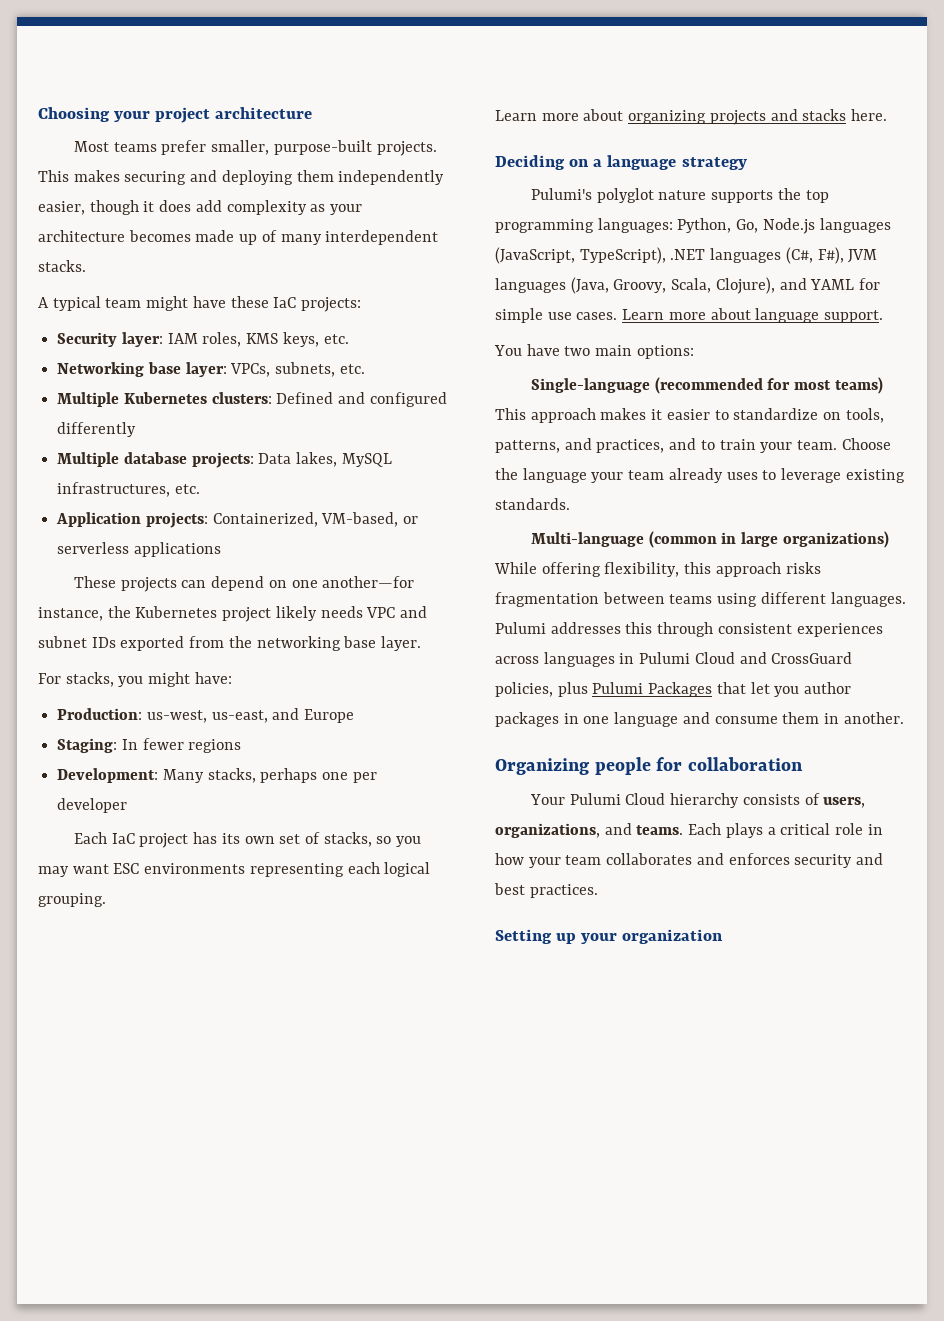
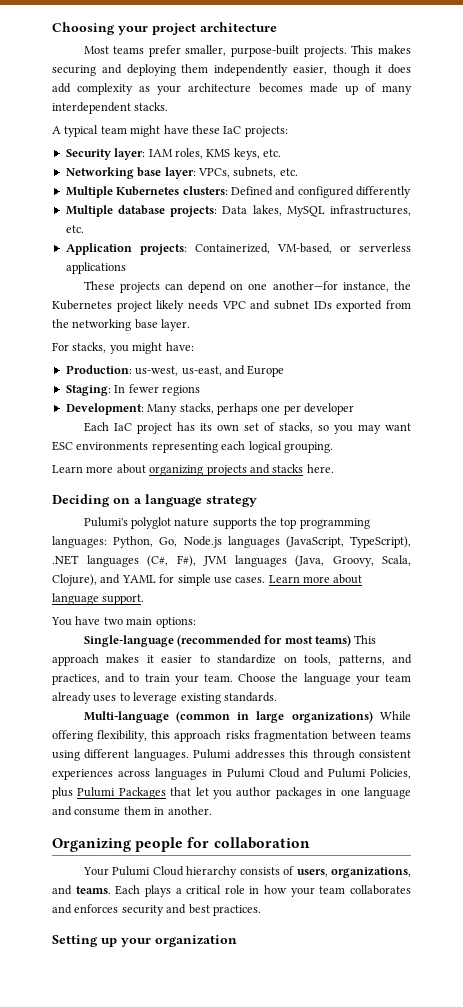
- Pulumi addresses this through consistent experiences across languages in Pulumi Cloud and CrossGuard policies, plus Pulumi Packages that let you author packages in one language and consume them in another.
+ Pulumi addresses this through consistent experiences across languages in Pulumi Cloud and Pulumi Policies, plus Pulumi Packages that let you author packages in one language and consume them in another.

